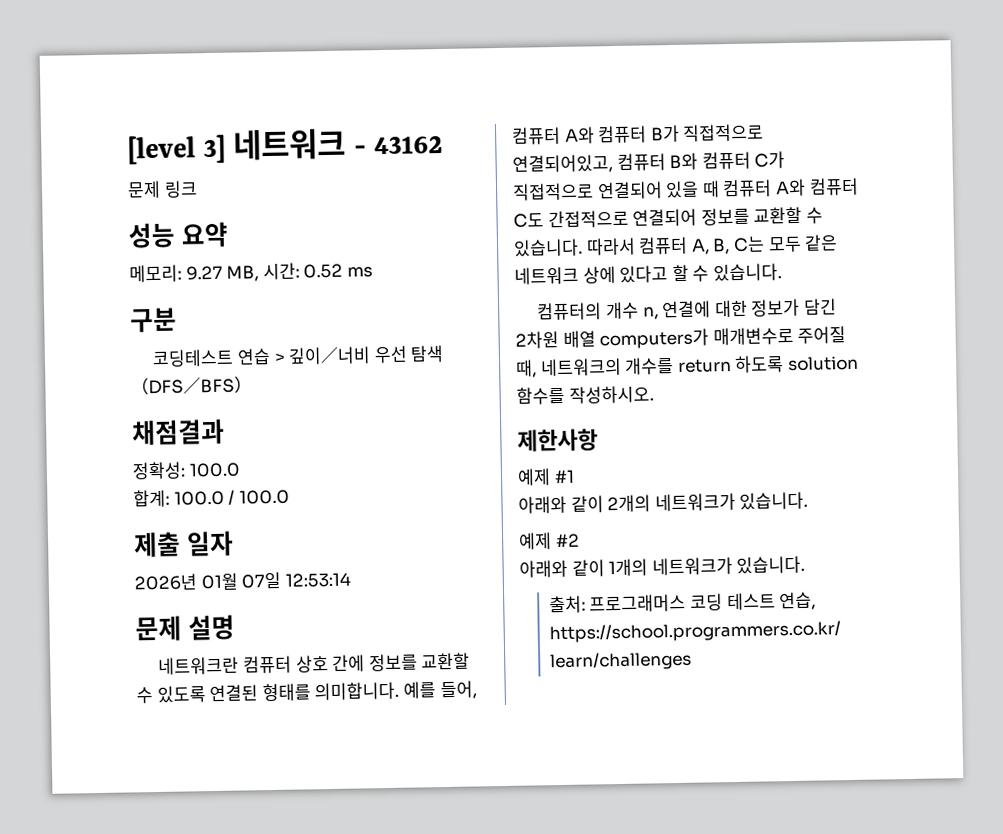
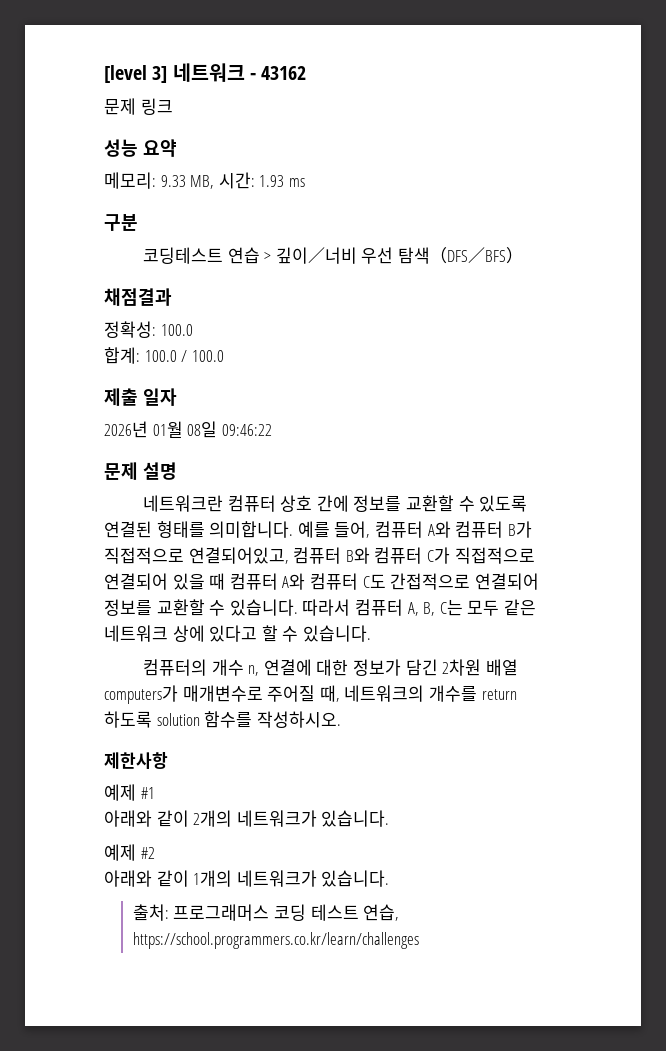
- 메모리: 9.27 MB, 시간: 0.52 ms
+ 메모리: 9.33 MB, 시간: 1.93 ms
- 2026년 01월 07일 12:53:14
+ 2026년 01월 08일 09:46:22

